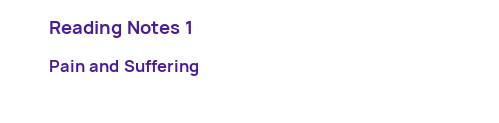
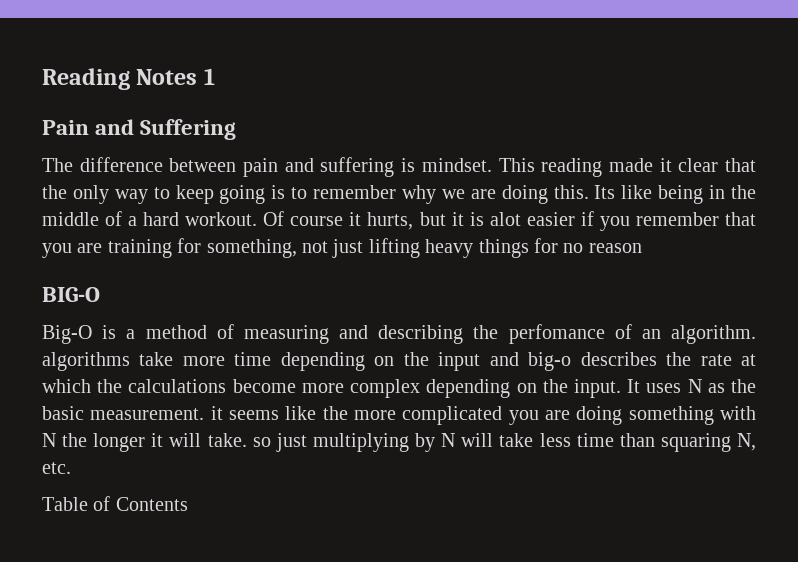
+ The difference between pain and suffering is mindset. This reading made it clear that the only way to keep going is to remember why we are doing this. Its like being in the middle of a hard workout. Of course it hurts, but it is alot easier if you remember that you are training for something, not just lifting heavy things for no reason
+ BIG-O
+ Big-O is a method of measuring and describing the perfomance of an algorithm. algorithms take more time depending on the input and big-o describes the rate at which the calculations become more complex depending on the input. It uses N as the basic measurement. it seems like the more complicated you are doing something with N the longer it will take. so just multiplying by N will take less time than squaring N, etc.
+ Table of Contents

